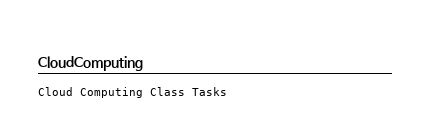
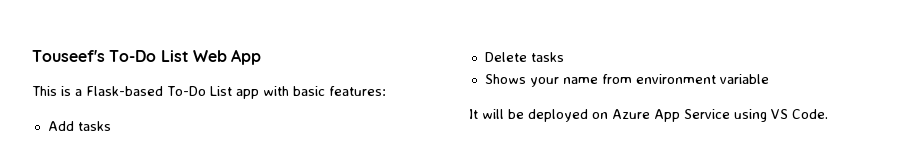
- CloudComputing
- Cloud Computing Class Tasks
+ Touseef's To-Do List Web App
+ This is a Flask-based To-Do List app with basic features:
+ Add tasks
+ Delete tasks
+ Shows your name from environment variable
+ It will be deployed on Azure App Service using VS Code.

